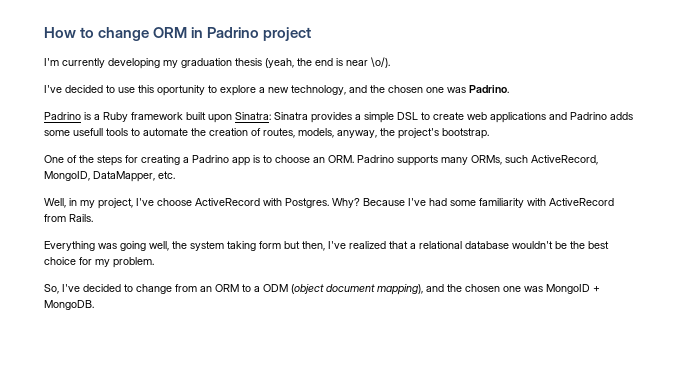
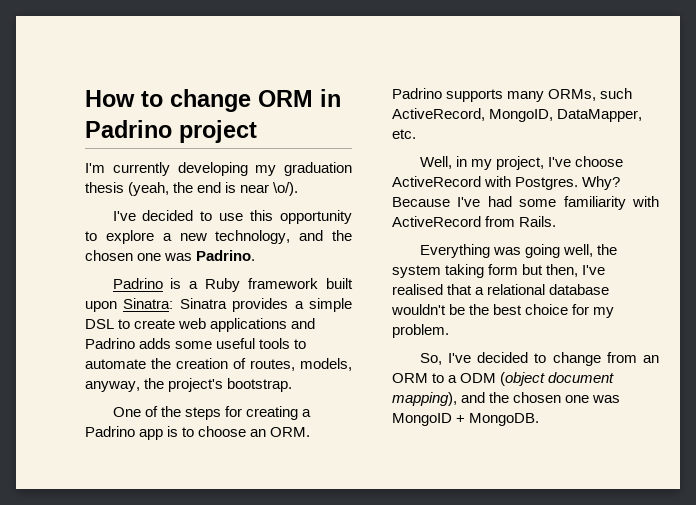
- I've decided to use this oportunity to explore a new technology, and the chosen one was Padrino.
+ I've decided to use this opportunity to explore a new technology, and the chosen one was Padrino.
- Padrino is a Ruby framework built upon Sinatra: Sinatra provides a simple DSL to create web applications and Padrino adds some usefull tools to automate the creation of routes, models, anyway, the project's bootstrap.
+ Padrino is a Ruby framework built upon Sinatra: Sinatra provides a simple DSL to create web applications and Padrino adds some useful tools to automate the creation of routes, models, anyway, the project's bootstrap.
- Everything was going well, the system taking form but then, I've realized that a relational database wouldn't be the best choice for my problem.
+ Everything was going well, the system taking form but then, I've realised that a relational database wouldn't be the best choice for my problem.

